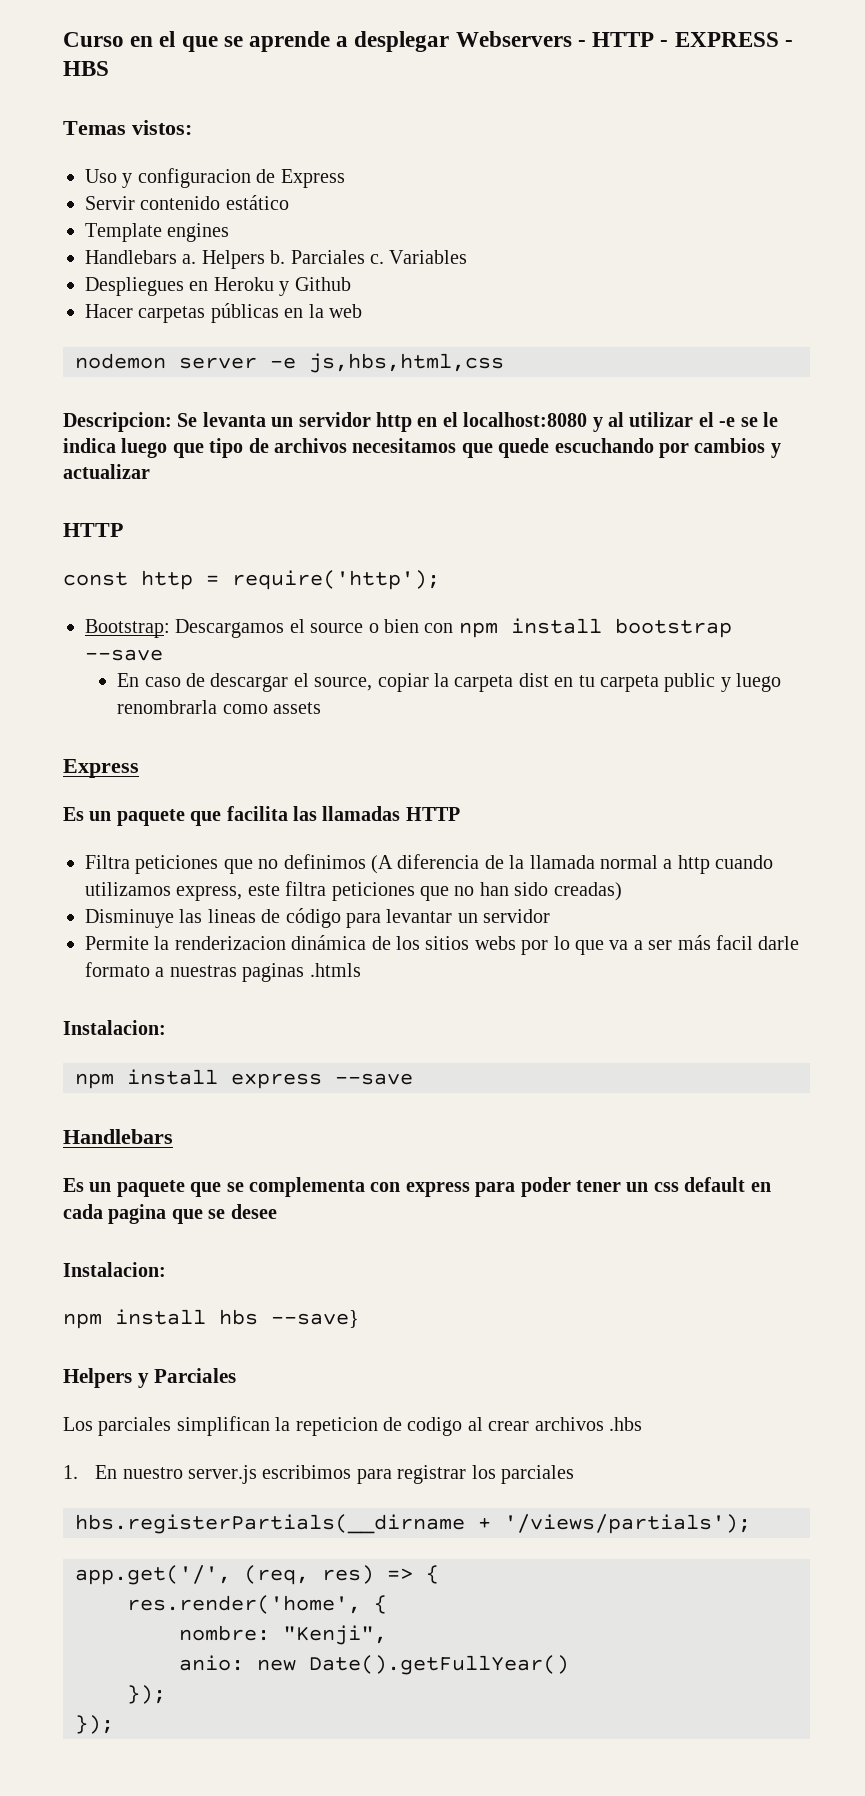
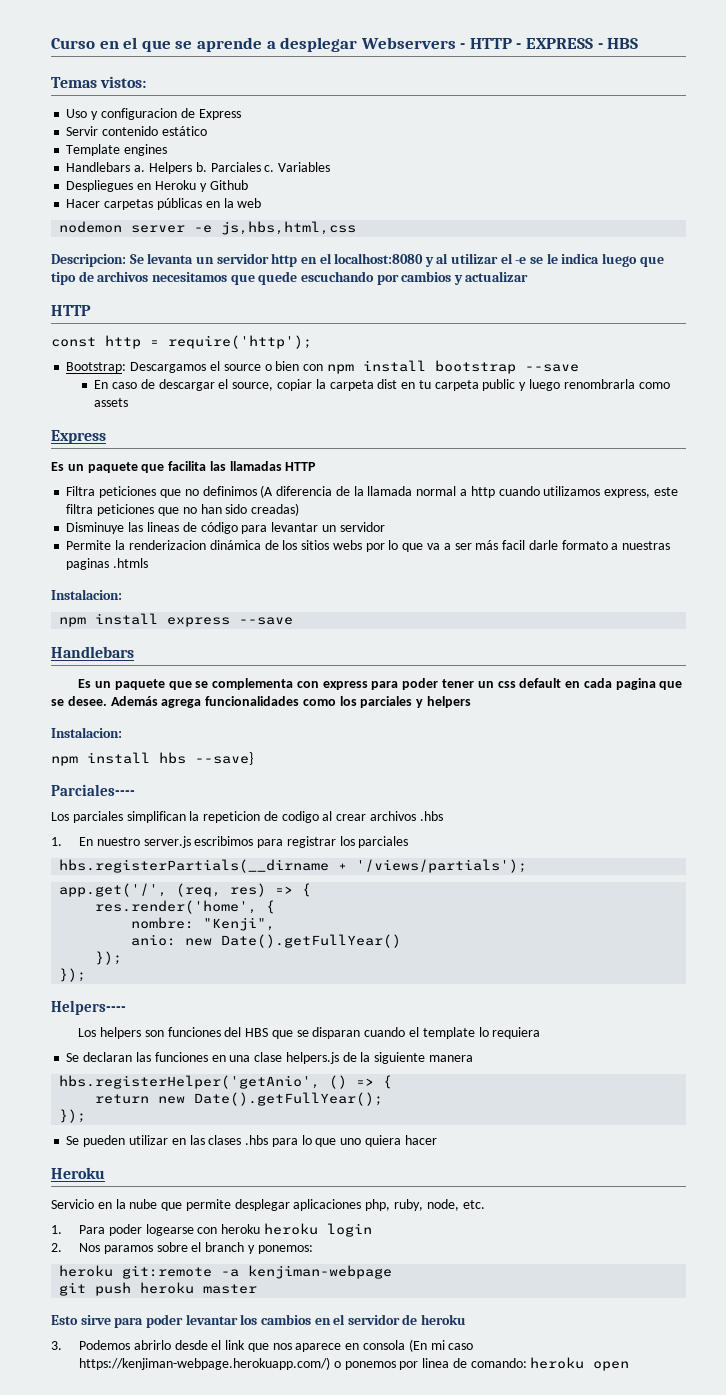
- Es un paquete que se complementa con express para poder tener un css default en cada pagina que se desee
+ Es un paquete que se complementa con express para poder tener un css default en cada pagina que se desee. Además agrega funcionalidades como los parciales y helpers
- Helpers y Parciales
+ Parciales----
+ Helpers----
+ Los helpers son funciones del HBS que se disparan cuando el template lo requiera
+ Se declaran las funciones en una clase helpers.js de la siguiente manera
+ hbs.registerHelper('getAnio', () => {
+ return new Date().getFullYear();
+ });
+ Se pueden utilizar en las clases .hbs para lo que uno quiera hacer
+ Heroku
+ Servicio en la nube que permite desplegar aplicaciones php, ruby, node, etc.
+ 1. Para poder logearse con heroku heroku login
+ 2. Nos paramos sobre el branch y ponemos:
+ heroku git:remote -a kenjiman-webpage
+ git push heroku master
+ Esto sirve para poder levantar los cambios en el servidor de heroku
+ 3. Podemos abrirlo desde el link que nos aparece en consola (En mi caso https://kenjiman-webpage.herokuapp.com/) o ponemos por linea de comando: heroku open

